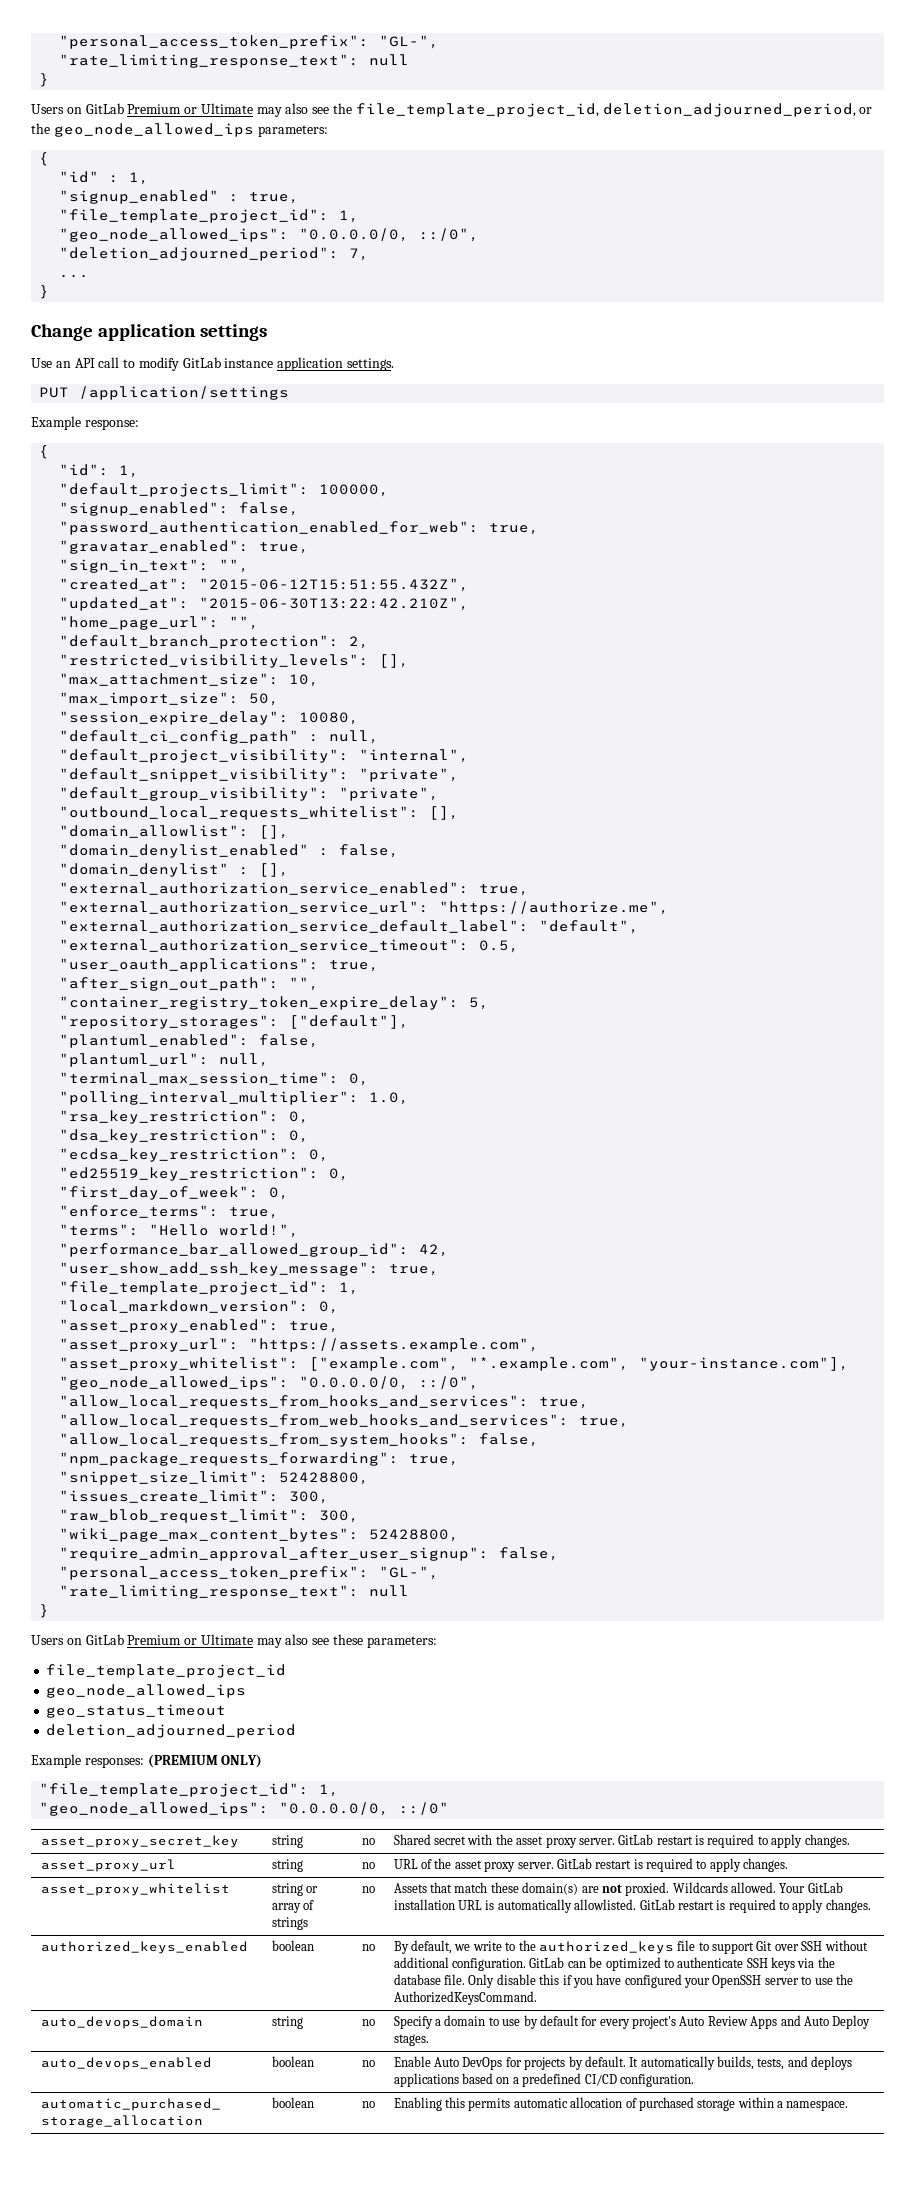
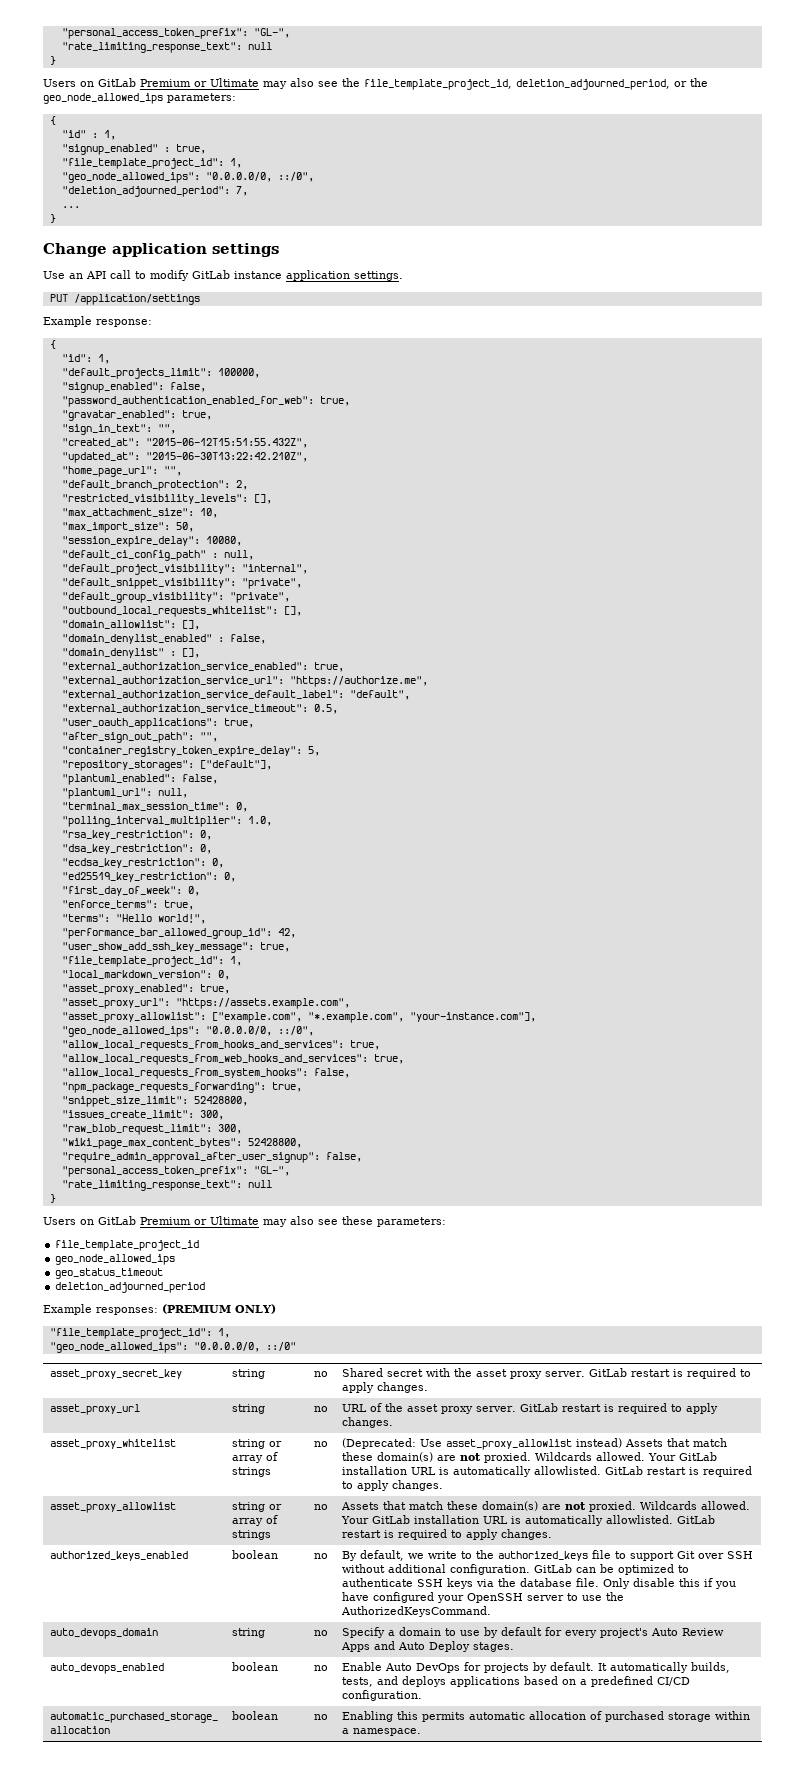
- "asset_proxy_whitelist": ["example.com", "*.example.com", "your-instance.com"],
+ "asset_proxy_allowlist": ["example.com", "*.example.com", "your-instance.com"],
- asset_proxy_whitelist | string or array of strings | no | Assets that match these domain(s) are not proxied. Wildcards allowed. Your GitLab installation URL is automatically allowlisted. GitLab restart is required to apply changes.
+ asset_proxy_whitelist | string or array of strings | no | (Deprecated: Use asset_proxy_allowlist instead) Assets that match these domain(s) are not proxied. Wildcards allowed. Your GitLab installation URL is automatically allowlisted. GitLab restart is required to apply changes.
+ asset_proxy_allowlist | string or array of strings | no | Assets that match these domain(s) are not proxied. Wildcards allowed. Your GitLab installation URL is automatically allowlisted. GitLab restart is required to apply changes.

